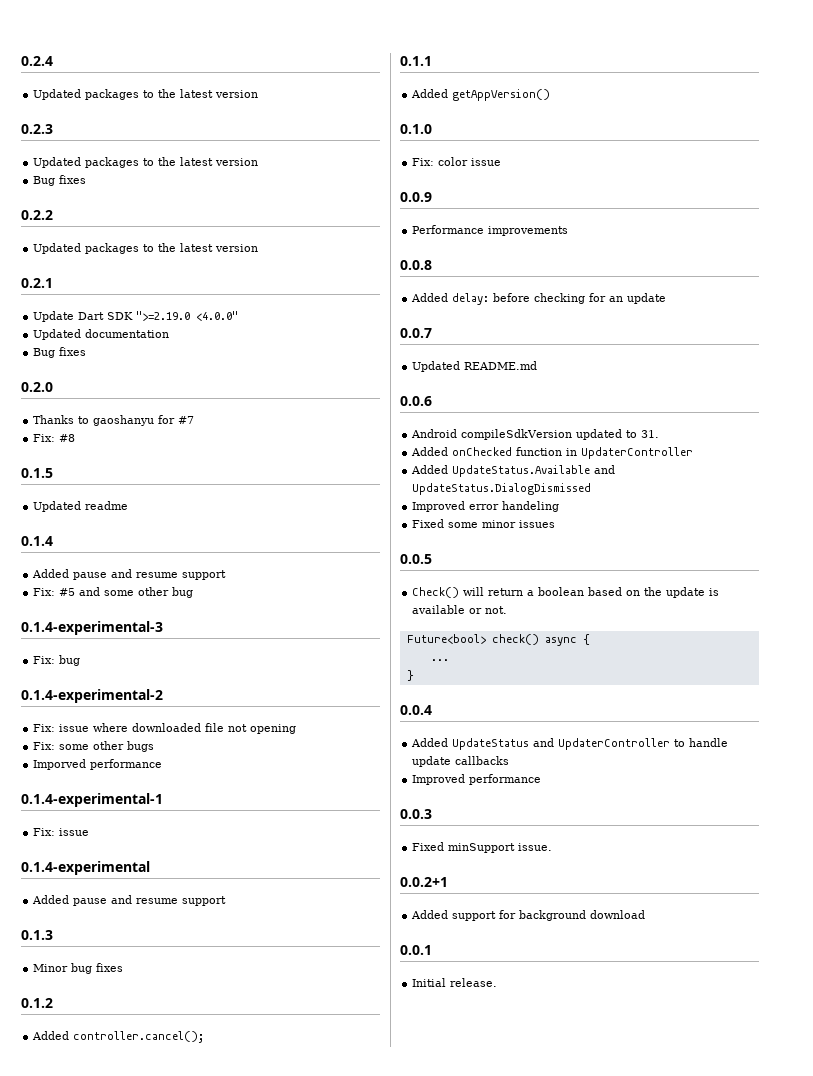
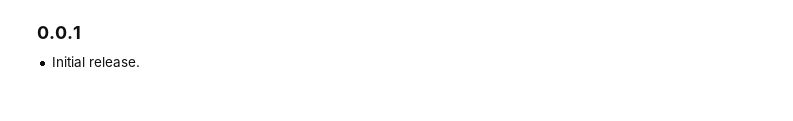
- 0.2.4
- Updated packages to the latest version
- 0.2.3
- Updated packages to the latest version
- Bug fixes
- 0.2.2
- Updated packages to the latest version
- 0.2.1
- Update Dart SDK ">=2.19.0 <4.0.0"
- Updated documentation
- Bug fixes
- 0.2.0
- Thanks to gaoshanyu for #7
- Fix: #8
- 0.1.5
- Updated readme
- 0.1.4
- Added pause and resume support
- Fix: #5 and some other bug
- 0.1.4-experimental-3
- Fix: bug
- 0.1.4-experimental-2
- Fix: issue where downloaded file not opening
- Fix: some other bugs
- Imporved performance
- 0.1.4-experimental-1
- Fix: issue
- 0.1.4-experimental
- Added pause and resume support
- 0.1.3
- Minor bug fixes
- 0.1.2
- Added controller.cancel();
- 0.1.1
- Added getAppVersion()
- 0.1.0
- Fix: color issue
- 0.0.9
- Performance improvements
- 0.0.8
- Added delay: before checking for an update
- 0.0.7
- Updated README.md
- 0.0.6
- Android compileSdkVersion updated to 31.
- Added onChecked function in UpdaterController
- Added UpdateStatus.Available and UpdateStatus.DialogDismissed
- Improved error handeling
- Fixed some minor issues
- 0.0.5
- Check() will return a boolean based on the update is available or not.
- Future<bool> check() async {
- ...
- }
- 0.0.4
- Added UpdateStatus and UpdaterController to handle update callbacks
- Improved performance
- 0.0.3
- Fixed minSupport issue.
- 0.0.2+1
- Added support for background download

